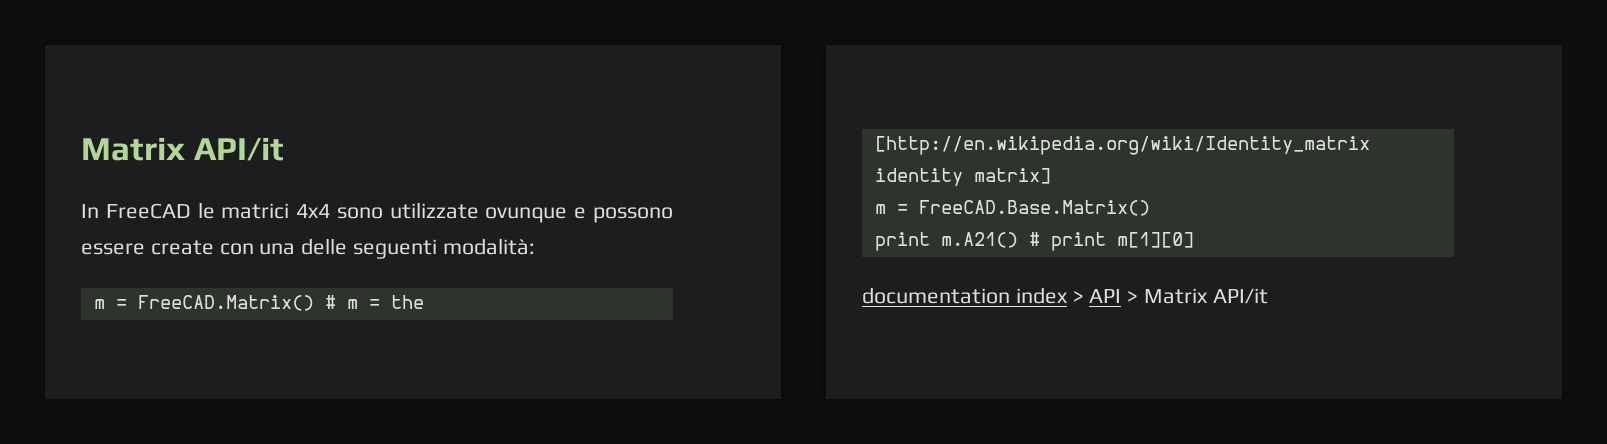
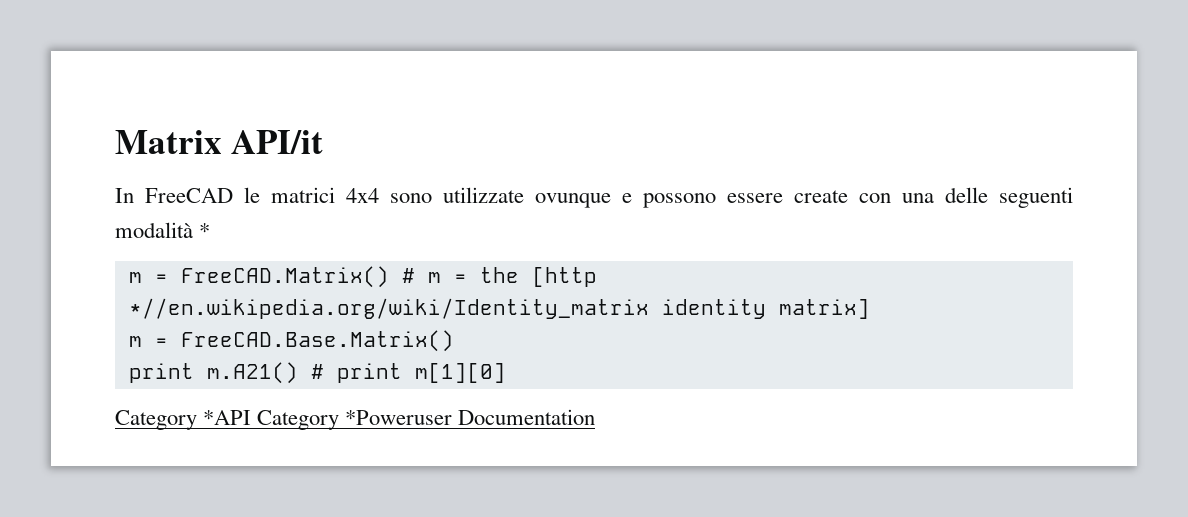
- In FreeCAD le matrici 4x4 sono utilizzate ovunque e possono essere create con una delle seguenti modalità:
+ In FreeCAD le matrici 4x4 sono utilizzate ovunque e possono essere create con una delle seguenti modalità *
- m = FreeCAD.Matrix() # m = the [http://en.wikipedia.org/wiki/Identity_matrix identity matrix]
+ m = FreeCAD.Matrix() # m = the [http *//en.wikipedia.org/wiki/Identity_matrix identity matrix]
- documentation index > API > Matrix API/it
+ Category *API Category *Poweruser Documentation

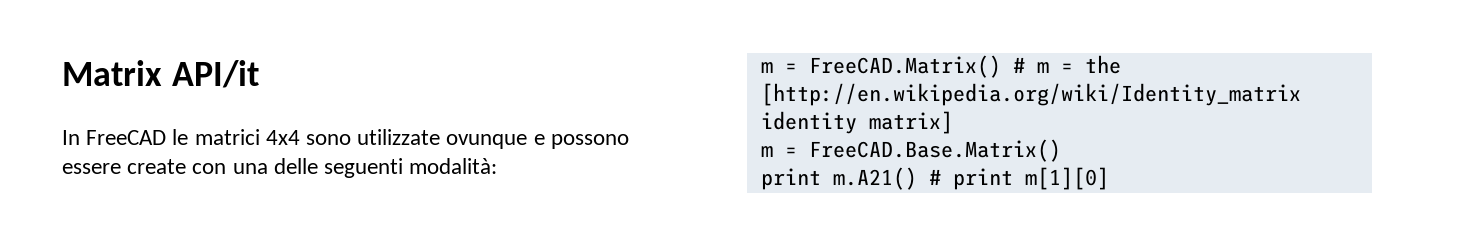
- In FreeCAD le matrici 4x4 sono utilizzate ovunque e possono essere create con una delle seguenti modalità *
+ In FreeCAD le matrici 4x4 sono utilizzate ovunque e possono essere create con una delle seguenti modalità:
- m = FreeCAD.Matrix() # m = the [http *//en.wikipedia.org/wiki/Identity_matrix identity matrix]
+ m = FreeCAD.Matrix() # m = the [http://en.wikipedia.org/wiki/Identity_matrix identity matrix]
- Category *API Category *Poweruser Documentation

